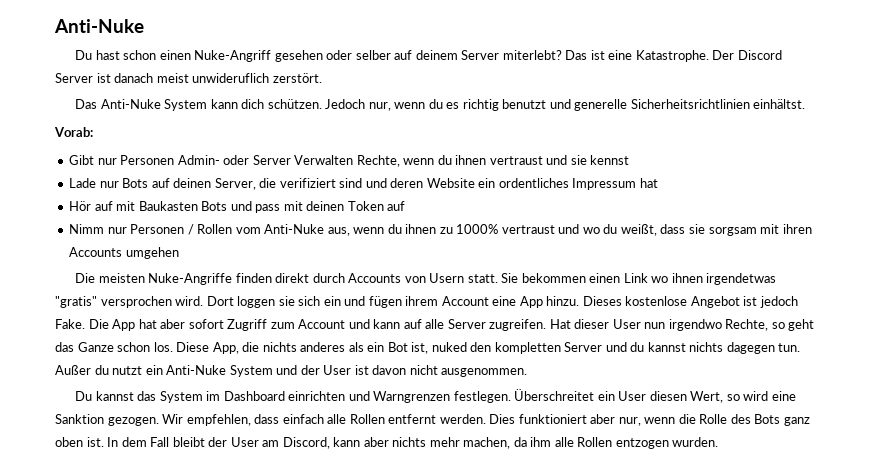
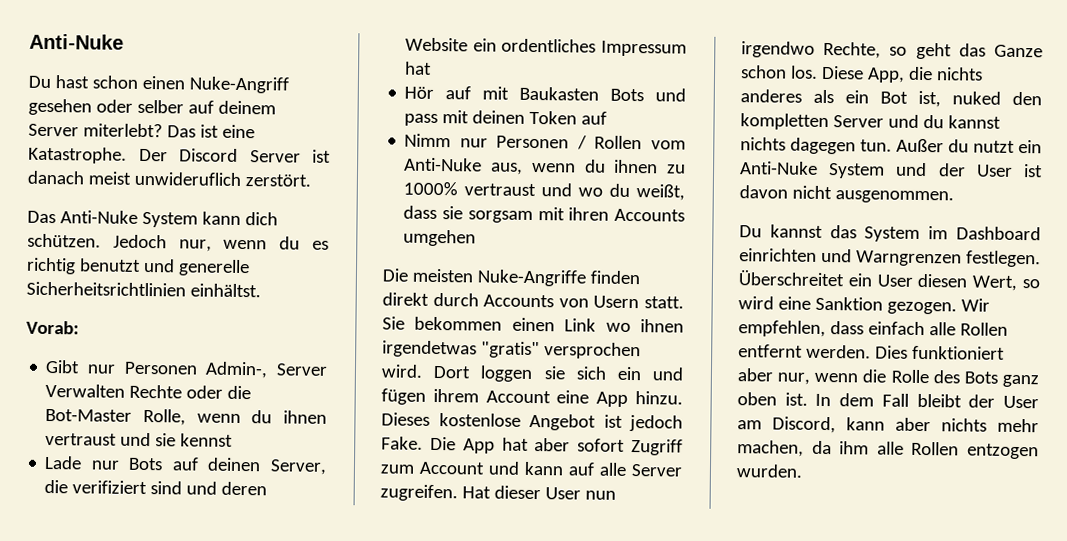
- Gibt nur Personen Admin- oder Server Verwalten Rechte, wenn du ihnen vertraust und sie kennst
+ Gibt nur Personen Admin-, Server Verwalten Rechte oder die Bot-Master Rolle, wenn du ihnen vertraust und sie kennst

